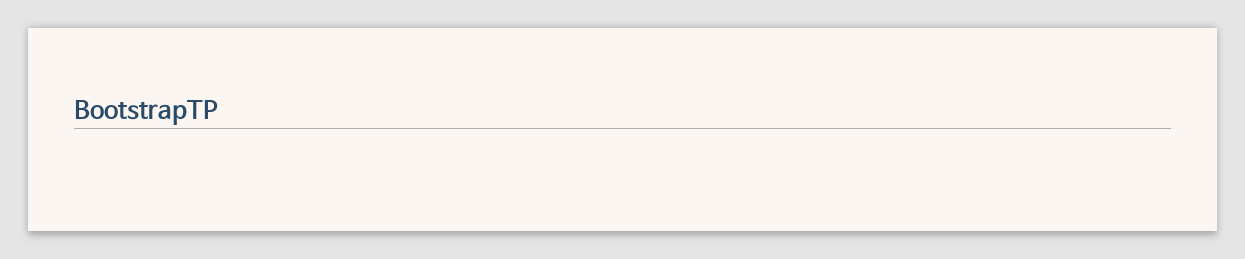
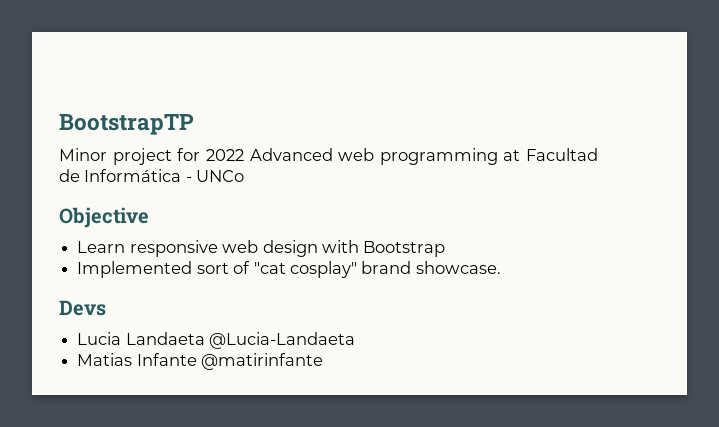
+ Minor project for 2022 Advanced web programming at Facultad de Informática - UNCo
+ Objective
+ Learn responsive web design with Bootstrap
+ Implemented sort of "cat cosplay" brand showcase.
+ Devs
+ Lucia Landaeta @Lucia-Landaeta
+ Matias Infante @matirinfante

